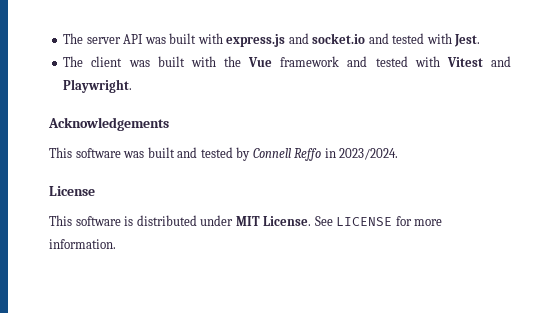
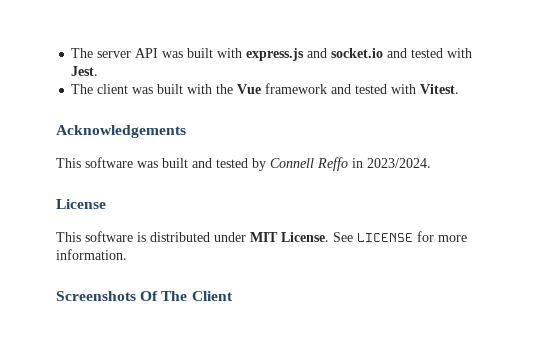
- The client was built with the Vue framework and tested with Vitest and Playwright.
+ The client was built with the Vue framework and tested with Vitest.
+ Screenshots Of The Client

